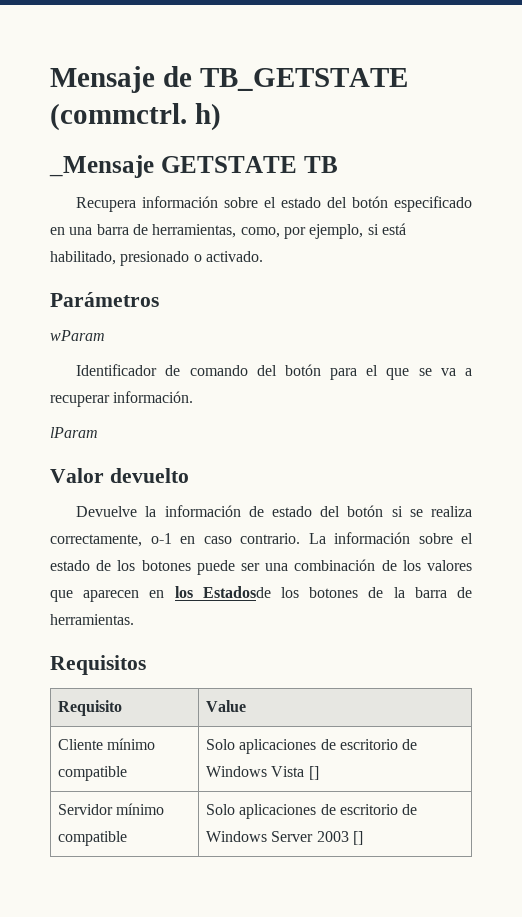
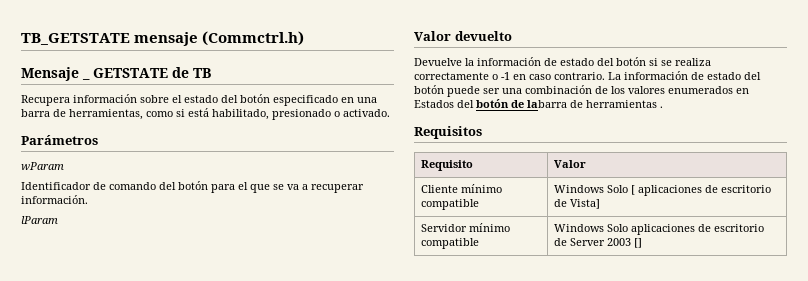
- Mensaje de TB_GETSTATE (commctrl. h)
- _Mensaje GETSTATE TB
+ TB_GETSTATE mensaje (Commctrl.h)
+ Mensaje _ GETSTATE de TB
- Recupera información sobre el estado del botón especificado en una barra de herramientas, como, por ejemplo, si está habilitado, presionado o activado.
+ Recupera información sobre el estado del botón especificado en una barra de herramientas, como si está habilitado, presionado o activado.
- Devuelve la información de estado del botón si se realiza correctamente, o-1 en caso contrario.
+ Devuelve la información de estado del botón si se realiza correctamente o -1 en caso contrario.
- La información sobre el estado de los botones puede ser una combinación de los valores que aparecen en los Estadosde los botones de la barra de herramientas.
+ La información de estado del botón puede ser una combinación de los valores enumerados en Estados del botón de labarra de herramientas .
- Requisito | Value
+ Requisito | Valor
- Cliente mínimo compatible | Solo aplicaciones de escritorio de Windows Vista []
- Servidor mínimo compatible | Solo aplicaciones de escritorio de Windows Server 2003 []
+ Cliente mínimo compatible | Windows Solo [ aplicaciones de escritorio de Vista]
+ Servidor mínimo compatible | Windows Solo aplicaciones de escritorio de Server 2003 []

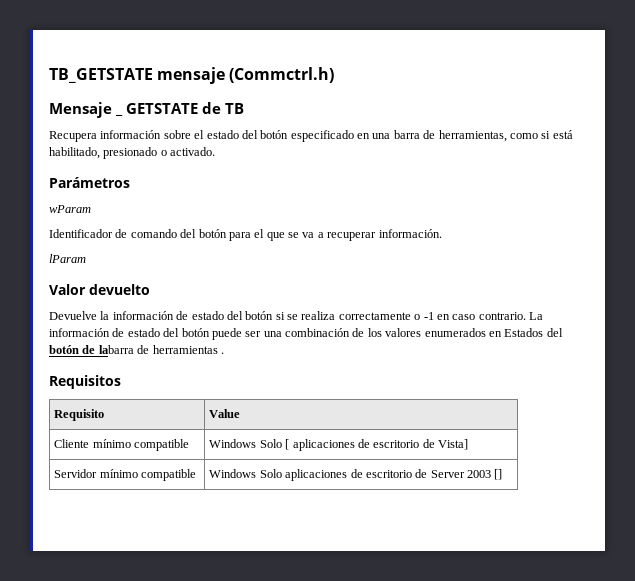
- Requisito | Valor
+ Requisito | Value

